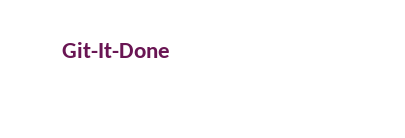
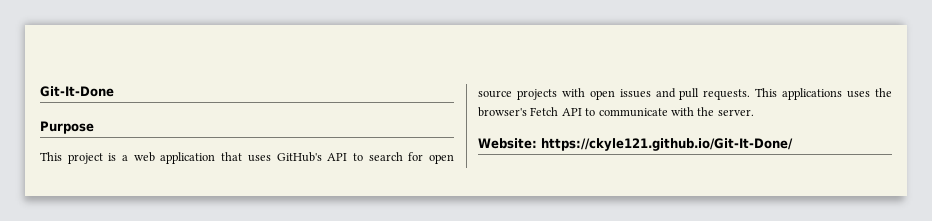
+ Purpose
+ This project is a web application that uses GitHub's API to search for open source projects with open issues and pull requests. This applications uses the browser's Fetch API to communicate with the server.
+ Website: https://ckyle121.github.io/Git-It-Done/

